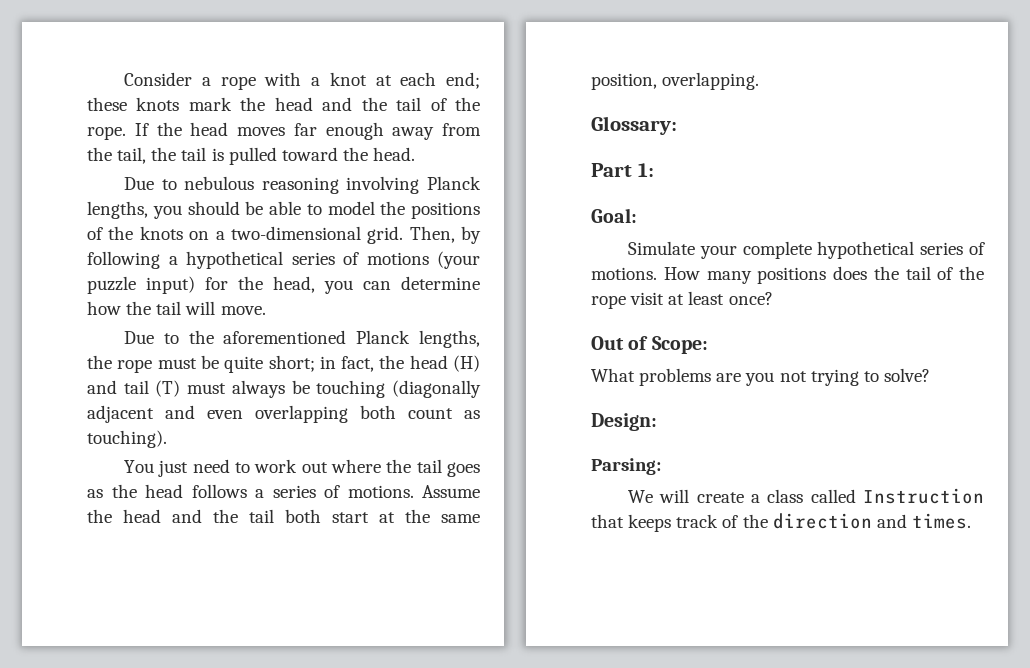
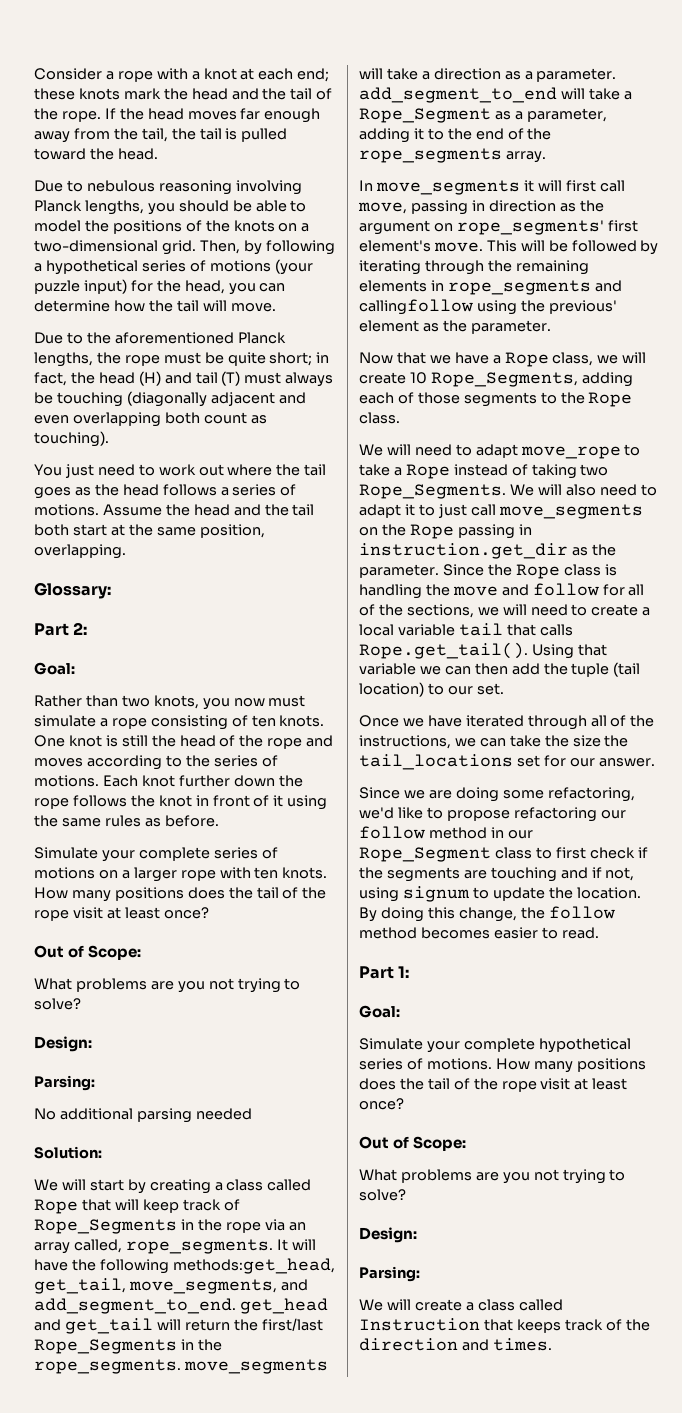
+ Part 2:
+ Goal:
+ Rather than two knots, you now must simulate a rope consisting of ten knots. One knot is still the head of the rope and moves according to the series of motions. Each knot further down the rope follows the knot in front of it using the same rules as before.
+ Simulate your complete series of motions on a larger rope with ten knots. How many positions does the tail of the rope visit at least once?
+ Out of Scope:
+ What problems are you not trying to solve?
+ Design:
+ Parsing:
+ No additional parsing needed
+ Solution:
+ We will start by creating a class called Rope that will keep track of Rope_Segments in the rope via an array called, rope_segments. It will have the following methods:get_head, get_tail, move_segments, and add_segment_to_end. get_head and get_tail will return the first/last Rope_Segments in the rope_segments. move_segments will take a direction as a parameter. add_segment_to_end will take a Rope_Segment as a parameter, adding it to the end of the rope_segments array.
+ In move_segments it will first call move, passing in direction as the argument on rope_segments' first element's move. This will be followed by iterating through the remaining elements in rope_segments and callingfollow using the previous' element as the parameter.
+ Now that we have a Rope class, we will create 10 Rope_Segments, adding each of those segments to the Rope class.
+ We will need to adapt move_rope to take a Rope instead of taking two Rope_Segments. We will also need to adapt it to just call move_segments on the Rope passing in instruction.get_dir as the parameter. Since the Rope class is handling the move and follow for all of the sections, we will need to create a local variable tail that calls Rope.get_tail(). Using that variable we can then add the tuple (tail location) to our set.
+ Once we have iterated through all of the instructions, we can take the size the tail_locations set for our answer.
+ Since we are doing some refactoring, we'd like to propose refactoring our follow method in our Rope_Segment class to first check if the segments are touching and if not, using signum to update the location. By doing this change, the follow method becomes easier to read.

